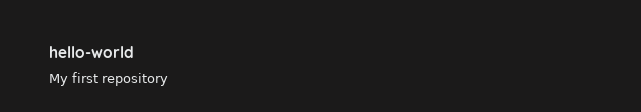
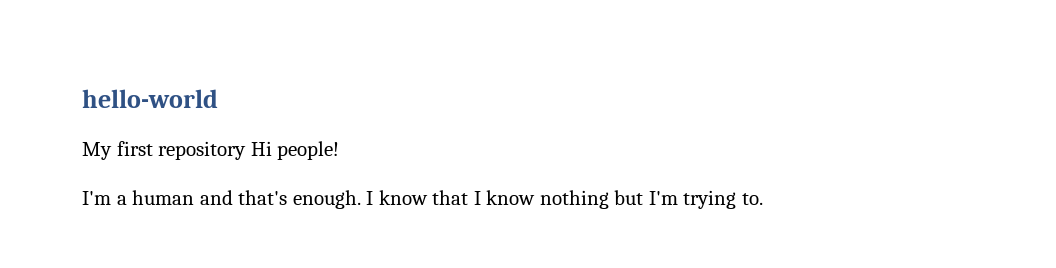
- My first repository
+ My first repository Hi people!
+ I'm a human and that's enough. I know that I know nothing but I'm trying to.

